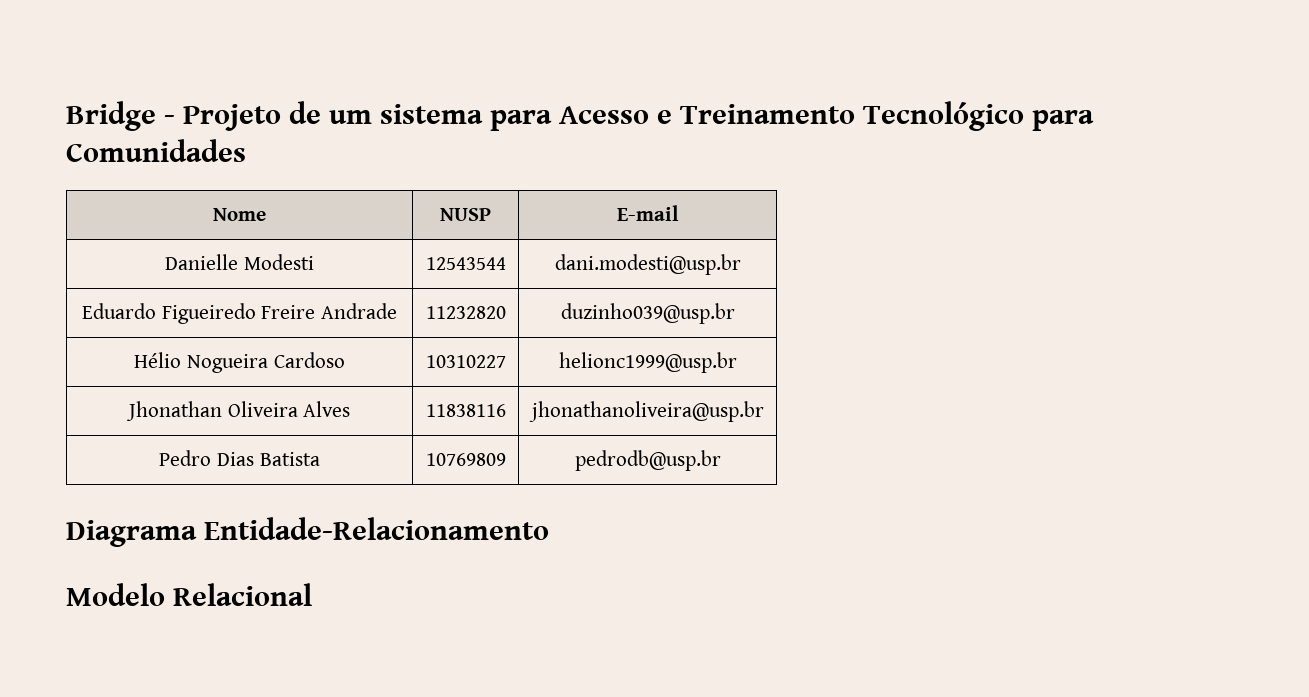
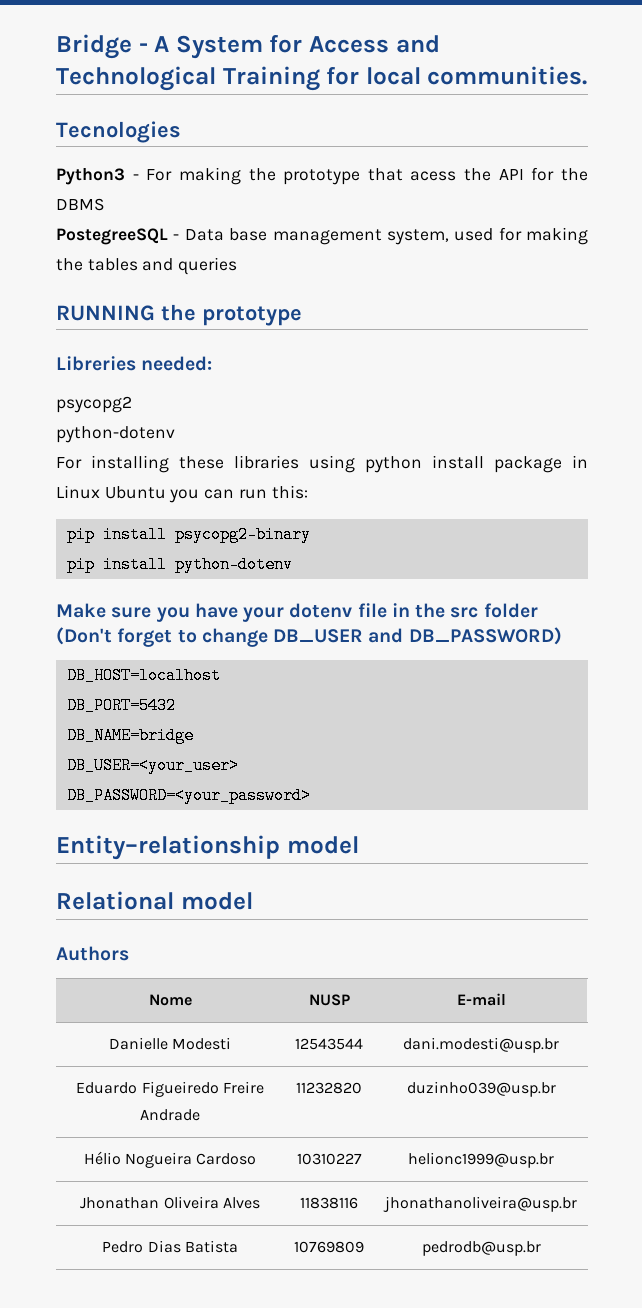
- Bridge - Projeto de um sistema para Acesso e Treinamento Tecnológico para Comunidades
+ Bridge - A System for Access and Technological Training for local communities.
+ Tecnologies
+ Python3 - For making the prototype that acess the API for the DBMS
+ PostegreeSQL - Data base management system, used for making the tables and queries
+ RUNNING the prototype
+ Libreries needed:
+ psycopg2
+ python-dotenv
+ For installing these libraries using python install package in Linux Ubuntu you can run this:
+ pip install psycopg2-binary
+ pip install python-dotenv
+ Make sure you have your dotenv file in the src folder (Don't forget to change DB_USER and DB_PASSWORD)
+ DB_HOST=localhost
+ DB_PORT=5432
+ DB_NAME=bridge
+ DB_USER=<your_user>
+ DB_PASSWORD=<your_password>
+ Entity–relationship model
+ Relational model
+ Authors
- Diagrama Entidade-Relacionamento
- Modelo Relacional

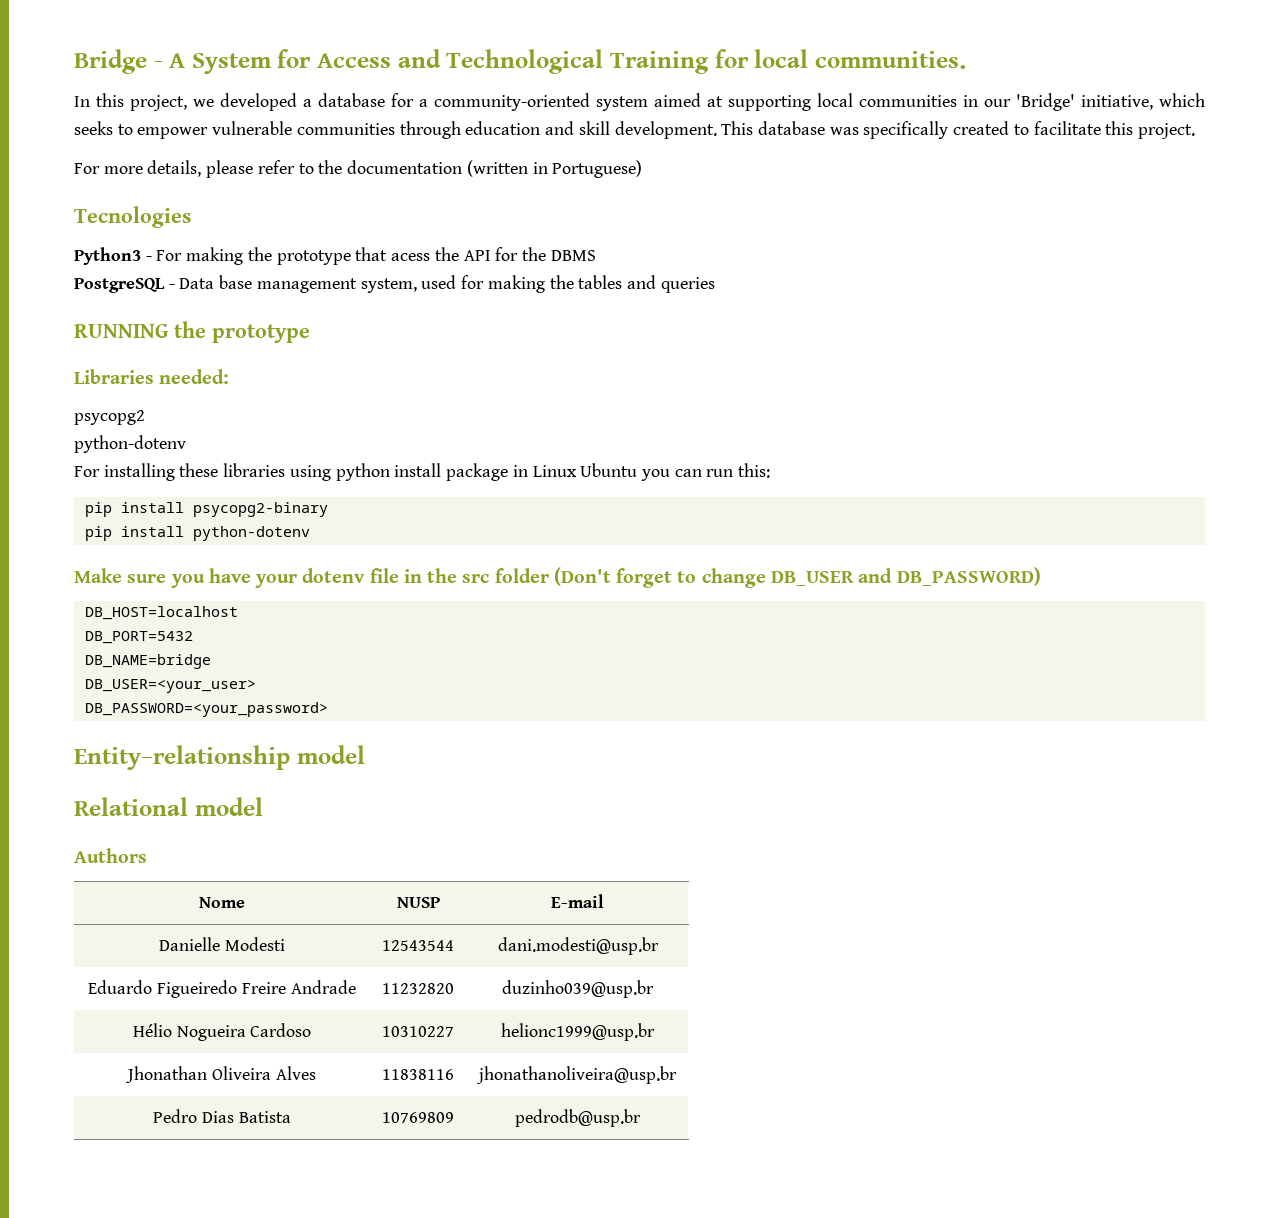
+ In this project, we developed a database for a community-oriented system aimed at supporting local communities in our 'Bridge' initiative, which seeks to empower vulnerable communities through education and skill development. This database was specifically created to facilitate this project.
+ For more details, please refer to the documentation (written in Portuguese)
- PostegreeSQL - Data base management system, used for making the tables and queries
+ PostgreSQL - Data base management system, used for making the tables and queries
- Libreries needed:
+ Libraries needed:

